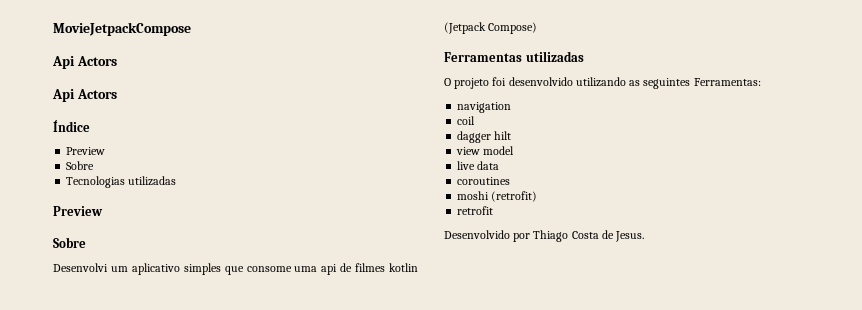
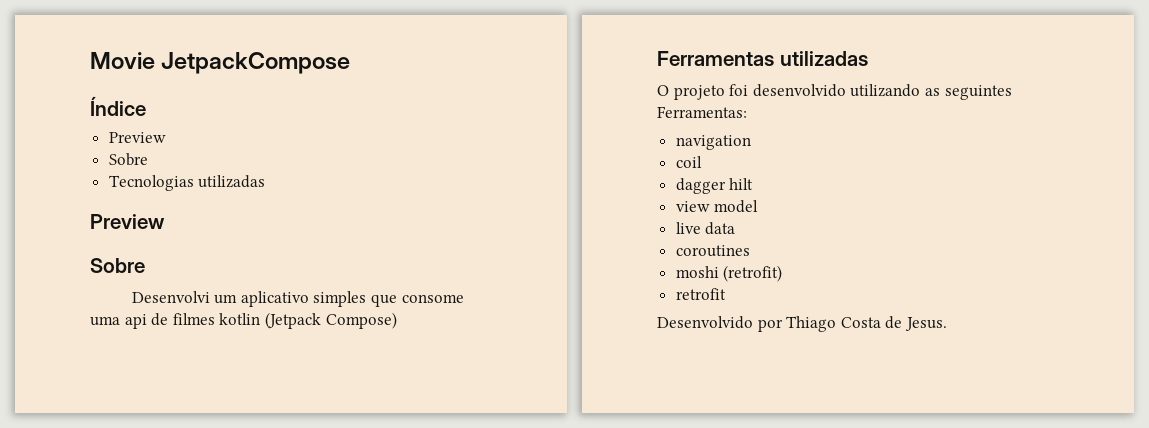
- MovieJetpackCompose
- Api Actors
- Api Actors
+ Movie JetpackCompose

